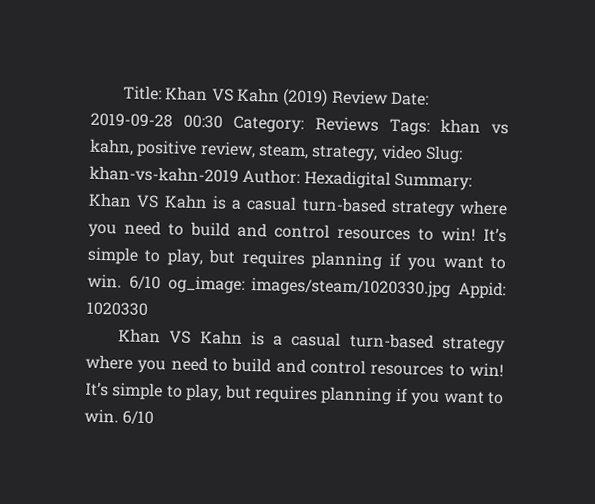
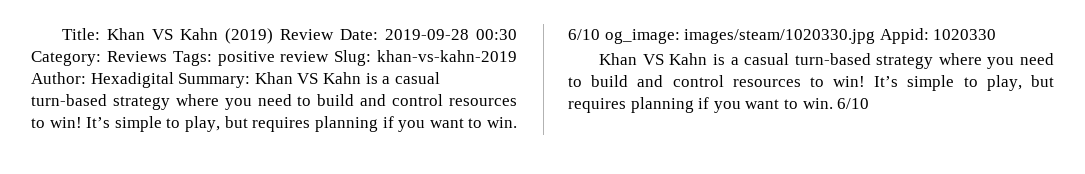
- Title: Khan VS Kahn (2019) Review Date: 2019-09-28 00:30 Category: Reviews Tags: khan vs kahn, positive review, steam, strategy, video Slug: khan-vs-kahn-2019 Author: Hexadigital Summary: Khan VS Kahn is a casual turn-based strategy where you need to build and control resources to win!
+ Title: Khan VS Kahn (2019) Review Date: 2019-09-28 00:30 Category: Reviews Tags: positive review Slug: khan-vs-kahn-2019 Author: Hexadigital Summary: Khan VS Kahn is a casual turn-based strategy where you need to build and control resources to win!

